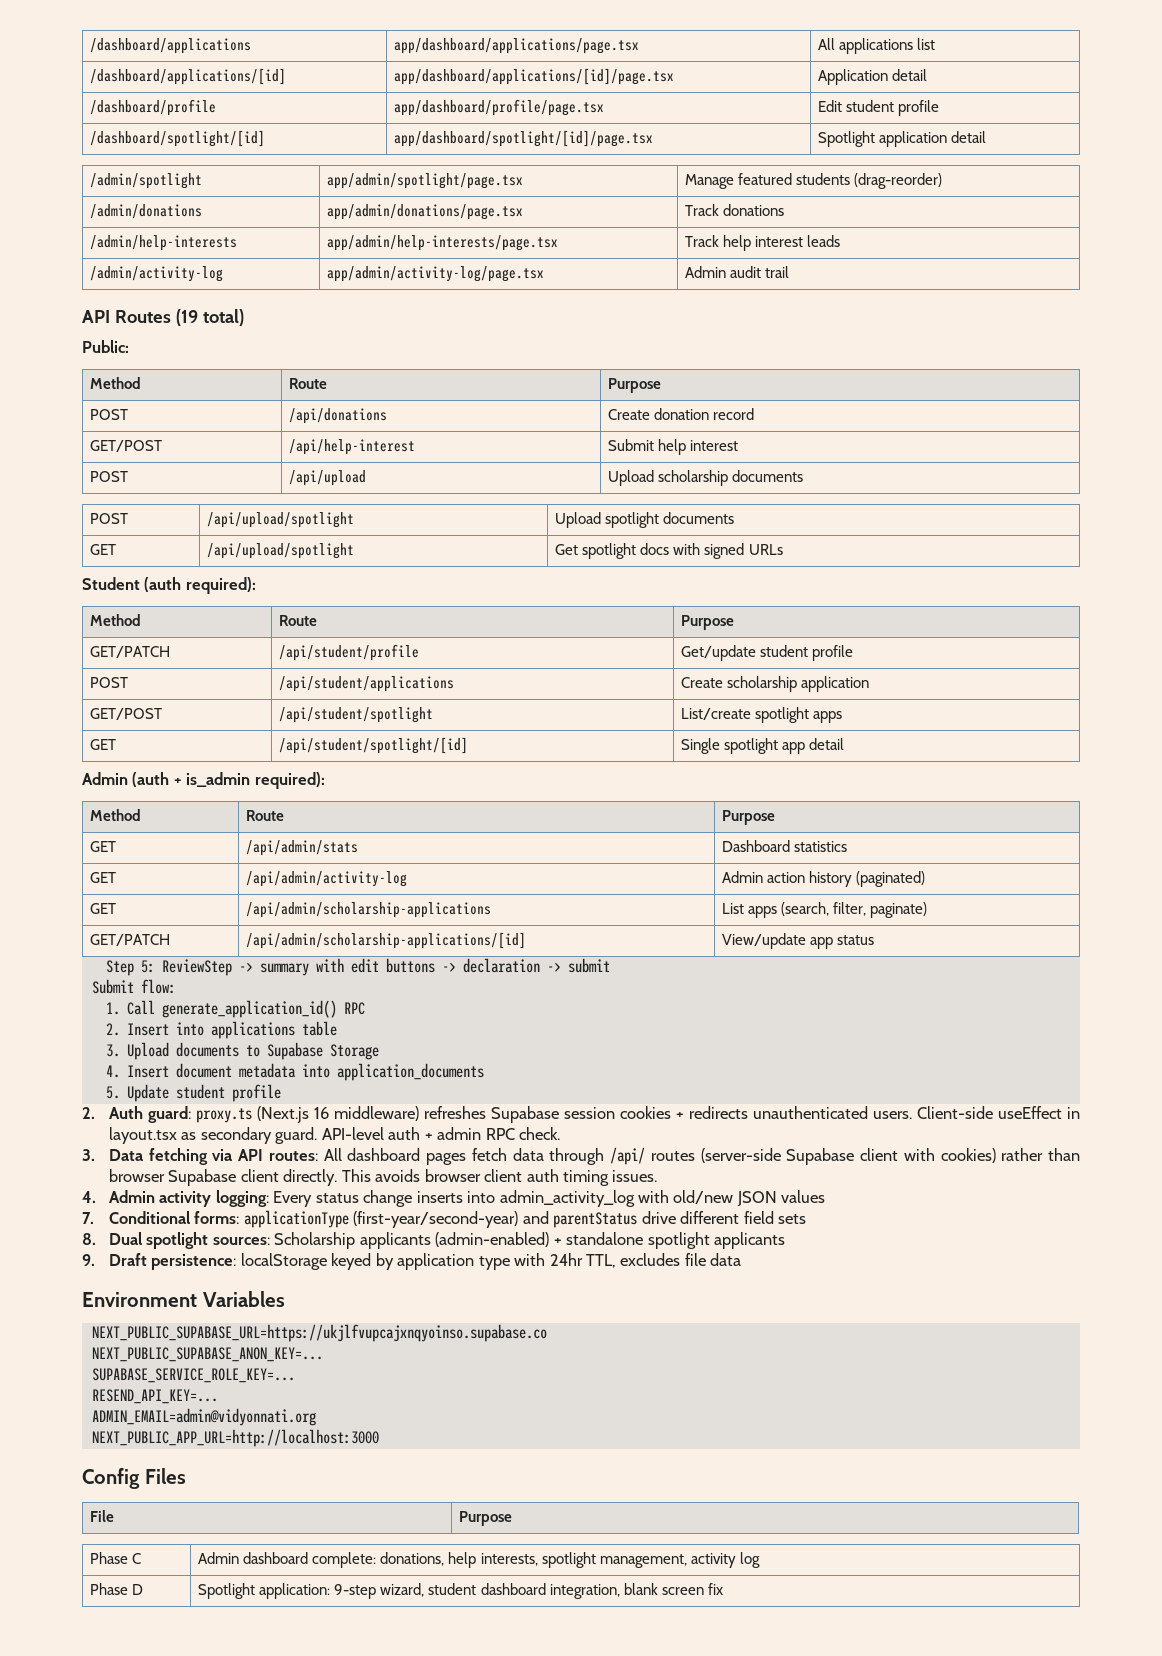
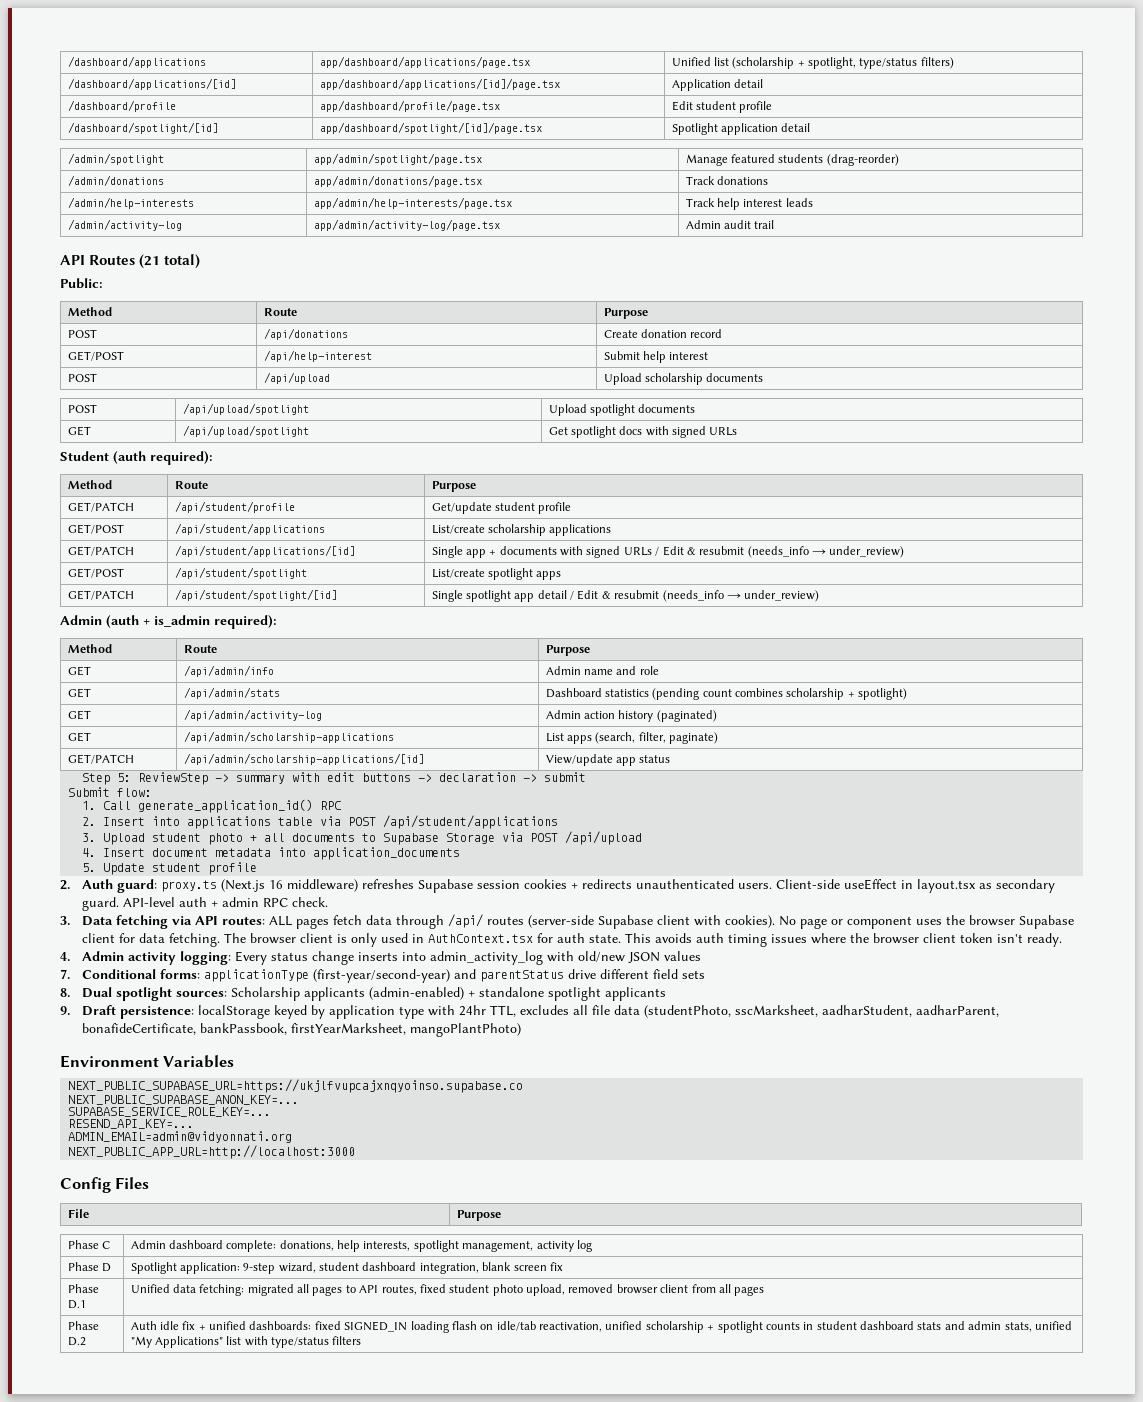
- /dashboard/applications | app/dashboard/applications/page.tsx | All applications list
+ /dashboard/applications | app/dashboard/applications/page.tsx | Unified list (scholarship + spotlight, type/status filters)
- API Routes (19 total)
+ API Routes (21 total)
- POST | /api/student/applications | Create scholarship application
+ GET/POST | /api/student/applications | List/create scholarship applications
+ GET/PATCH | /api/student/applications/[id] | Single app + documents with signed URLs / Edit & resubmit (needs_info → under_review)
- GET | /api/student/spotlight/[id] | Single spotlight app detail
+ GET/PATCH | /api/student/spotlight/[id] | Single spotlight app detail / Edit & resubmit (needs_info → under_review)
- GET | /api/admin/stats | Dashboard statistics
+ GET | /api/admin/info | Admin name and role
+ GET | /api/admin/stats | Dashboard statistics (pending count combines scholarship + spotlight)
- 2. Insert into applications table
+ 2. Insert into applications table via POST /api/student/applications
- 3. Upload documents to Supabase Storage
+ 3. Upload student photo + all documents to Supabase Storage via POST /api/upload
- 3. Data fetching via API routes: All dashboard pages fetch data through /api/ routes (server-side Supabase client with cookies) rather than browser Supabase client directly. This avoids browser client auth timing issues.
+ 3. Data fetching via API routes: ALL pages fetch data through /api/ routes (server-side Supabase client with cookies). No page or component uses the browser Supabase client for data fetching. The browser client is only used in AuthContext.tsx for auth state. This avoids auth timing issues where the browser client token isn't ready.
- 9. Draft persistence: localStorage keyed by application type with 24hr TTL, excludes file data
+ 9. Draft persistence: localStorage keyed by application type with 24hr TTL, excludes all file data (studentPhoto, sscMarksheet, aadharStudent, aadharParent, bonafideCertificate, bankPassbook, firstYearMarksheet, mangoPlantPhoto)
+ Phase D.1 | Unified data fetching: migrated all pages to API routes, fixed student photo upload, removed browser client from all pages
+ Phase D.2 | Auth idle fix + unified dashboards: fixed SIGNED_IN loading flash on idle/tab reactivation, unified scholarship + spotlight counts in student dashboard stats and admin stats, unified "My Applications" list with type/status filters

